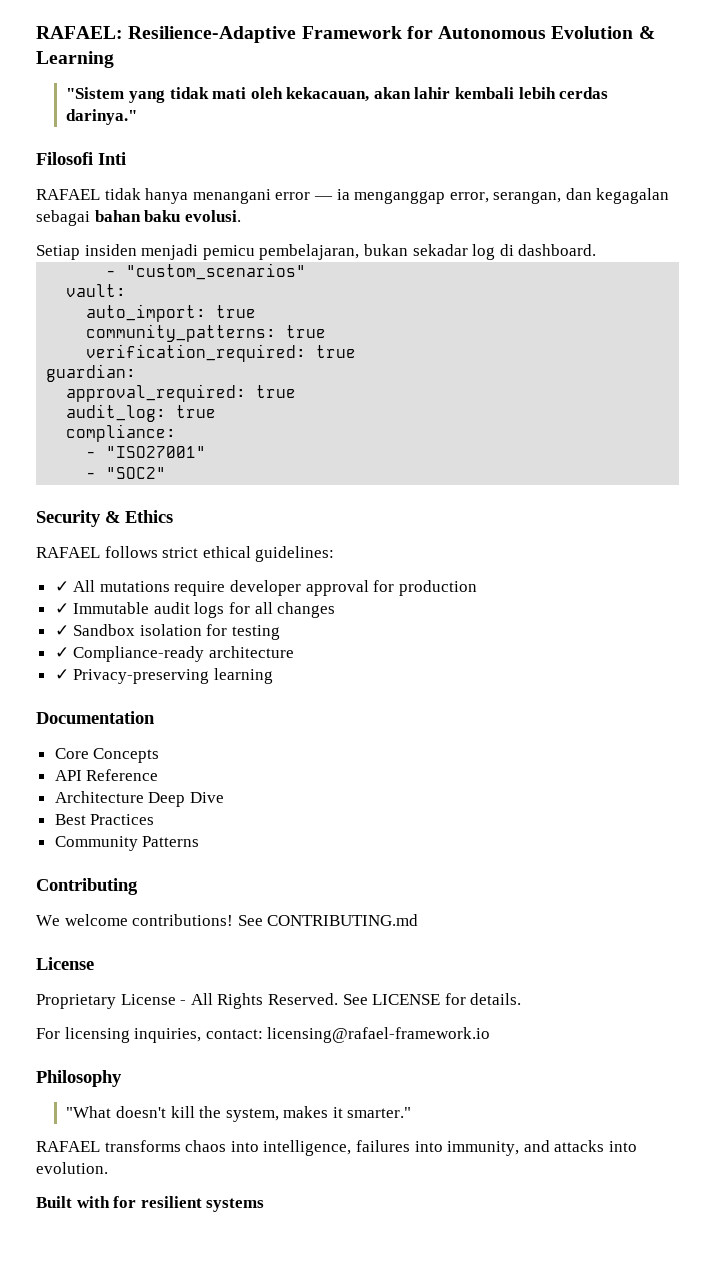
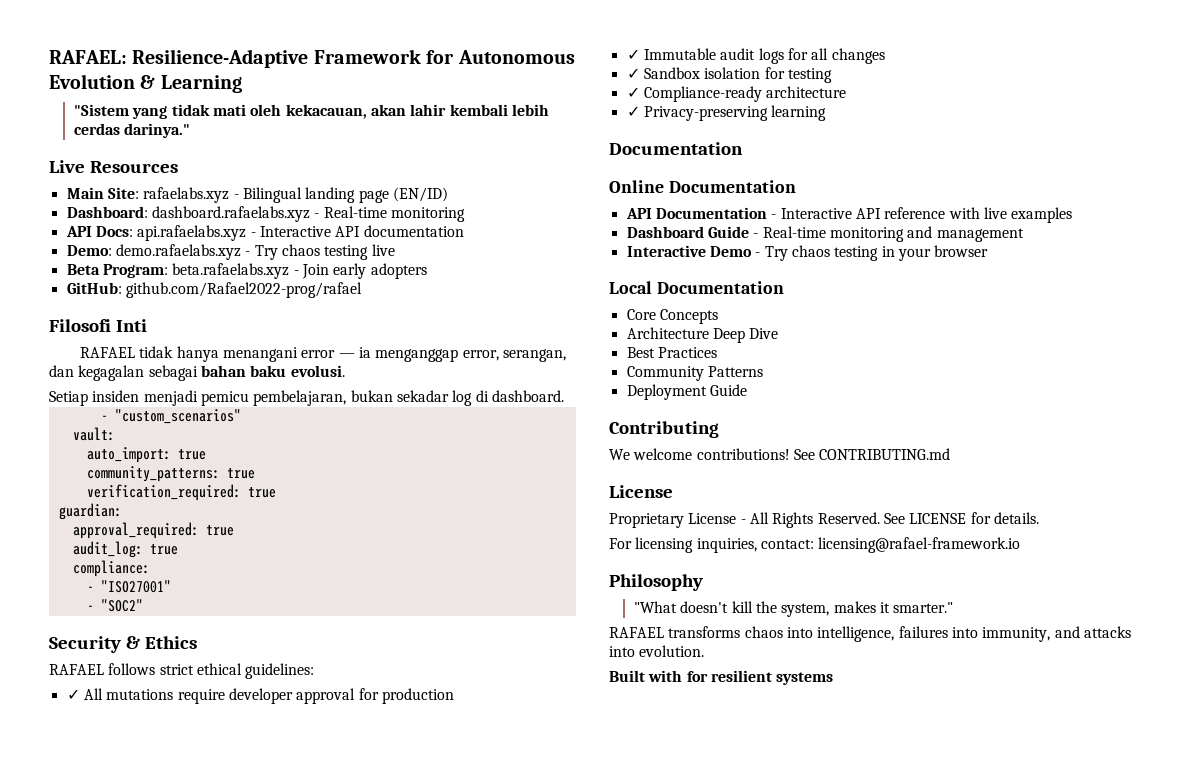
+ Live Resources
+ Main Site: rafaelabs.xyz - Bilingual landing page (EN/ID)
+ Dashboard: dashboard.rafaelabs.xyz - Real-time monitoring
+ API Docs: api.rafaelabs.xyz - Interactive API documentation
+ Demo: demo.rafaelabs.xyz - Try chaos testing live
+ Beta Program: beta.rafaelabs.xyz - Join early adopters
+ GitHub: github.com/Rafael2022-prog/rafael
+ Online Documentation
+ API Documentation - Interactive API reference with live examples
+ Dashboard Guide - Real-time monitoring and management
+ Interactive Demo - Try chaos testing in your browser
+ Local Documentation
- API Reference
+ Deployment Guide

